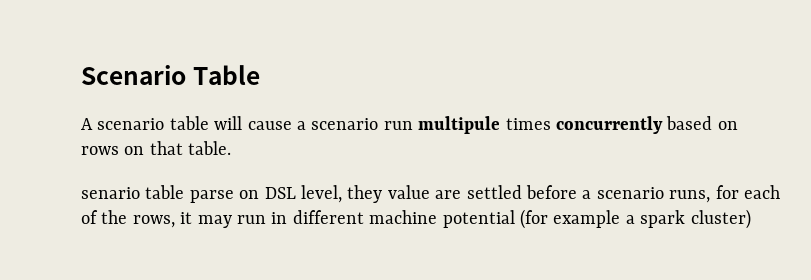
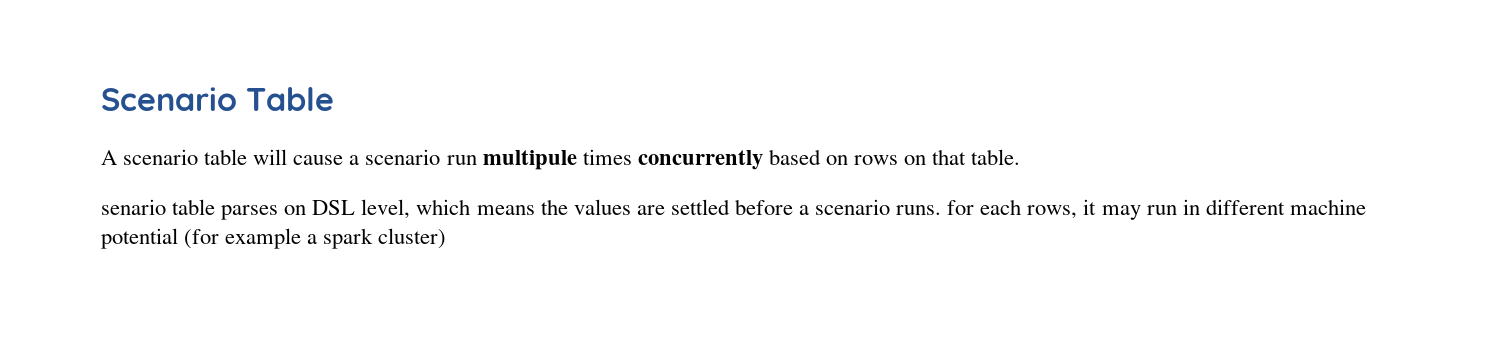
- senario table parse on DSL level, they value are settled before a scenario runs, for each of the rows, it may run in different machine potential (for example a spark cluster)
+ senario table parses on DSL level, which means the values are settled before a scenario runs. for each rows, it may run in different machine potential (for example a spark cluster)

